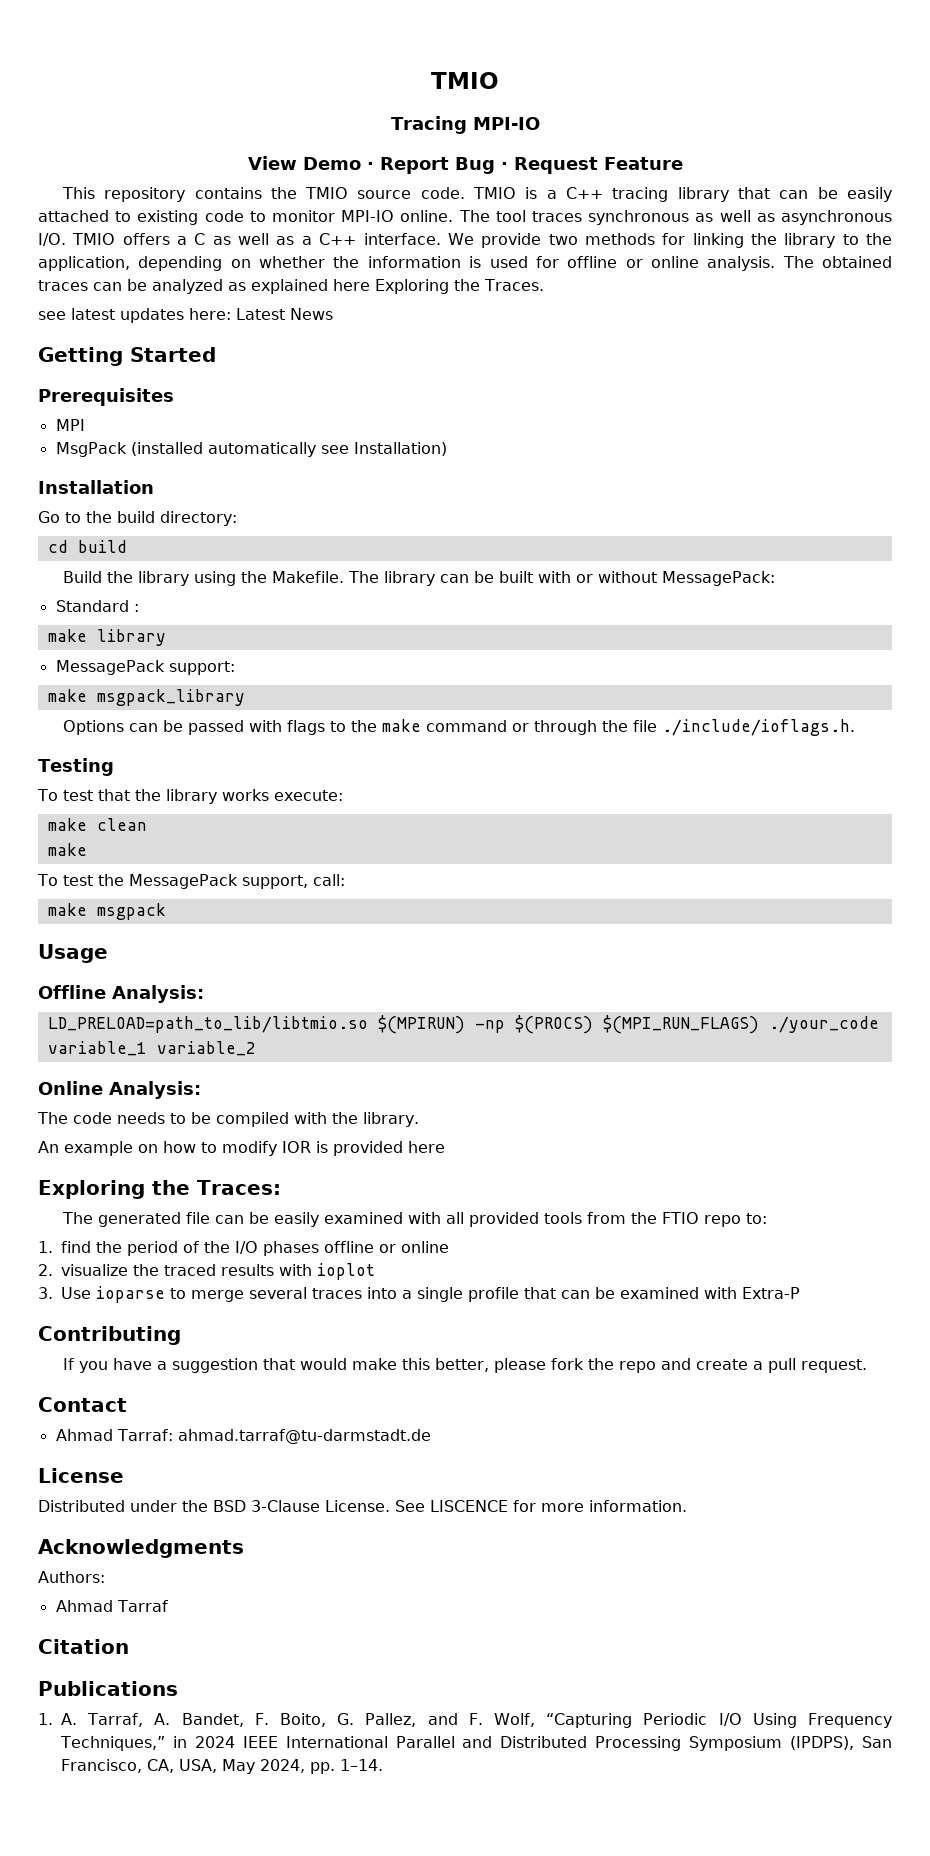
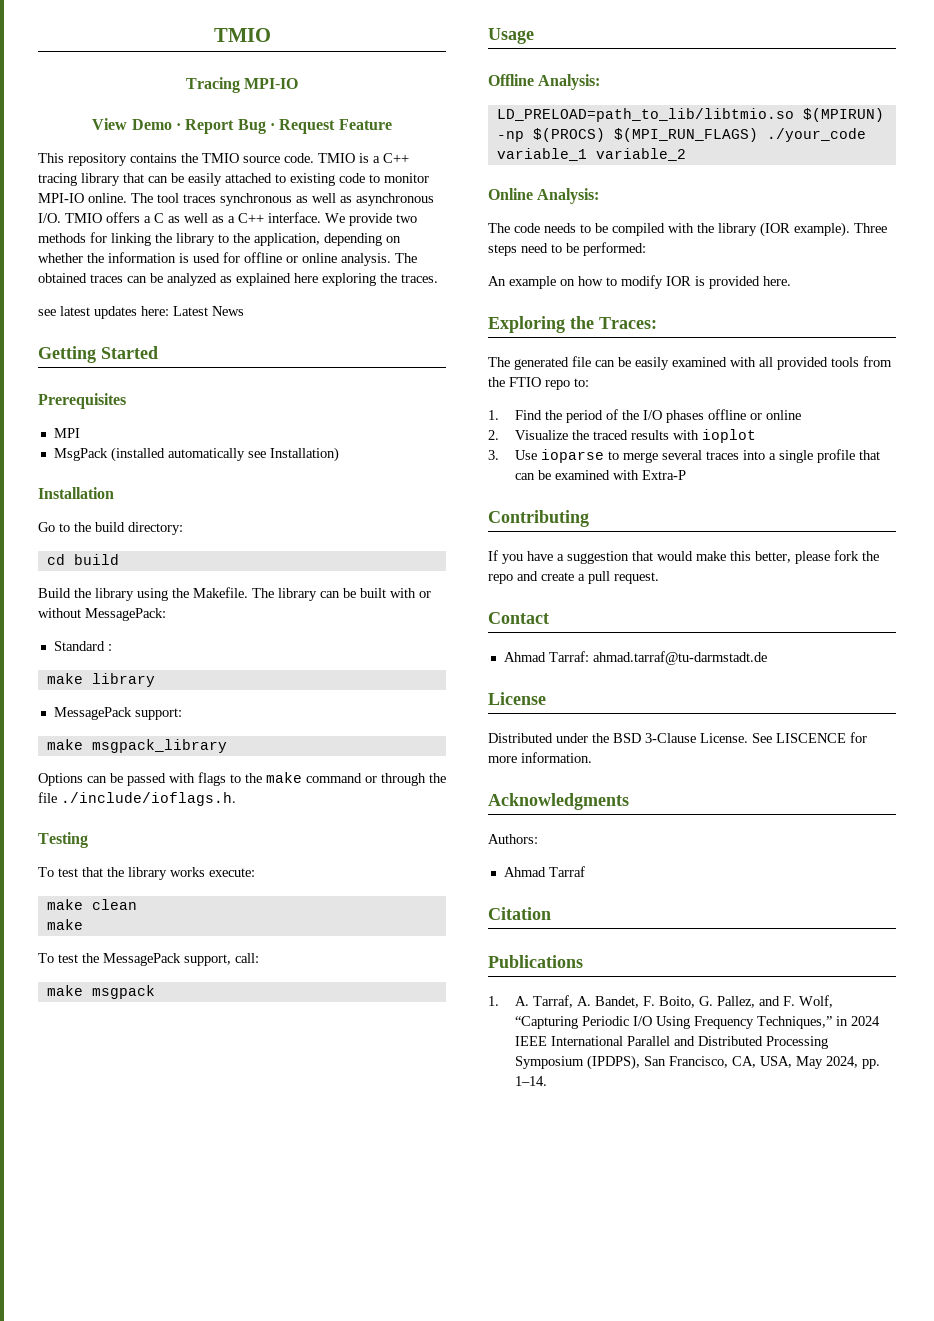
- The obtained traces can be analyzed as explained here Exploring the Traces.
+ The obtained traces can be analyzed as explained here exploring the traces.
- The code needs to be compiled with the library.
+ The code needs to be compiled with the library (IOR example). Three steps need to be performed:
- An example on how to modify IOR is provided here
+ An example on how to modify IOR is provided here.
- 1. find the period of the I/O phases offline or online
+ 1. Find the period of the I/O phases offline or online
- 2. visualize the traced results with ioplot
+ 2. Visualize the traced results with ioplot

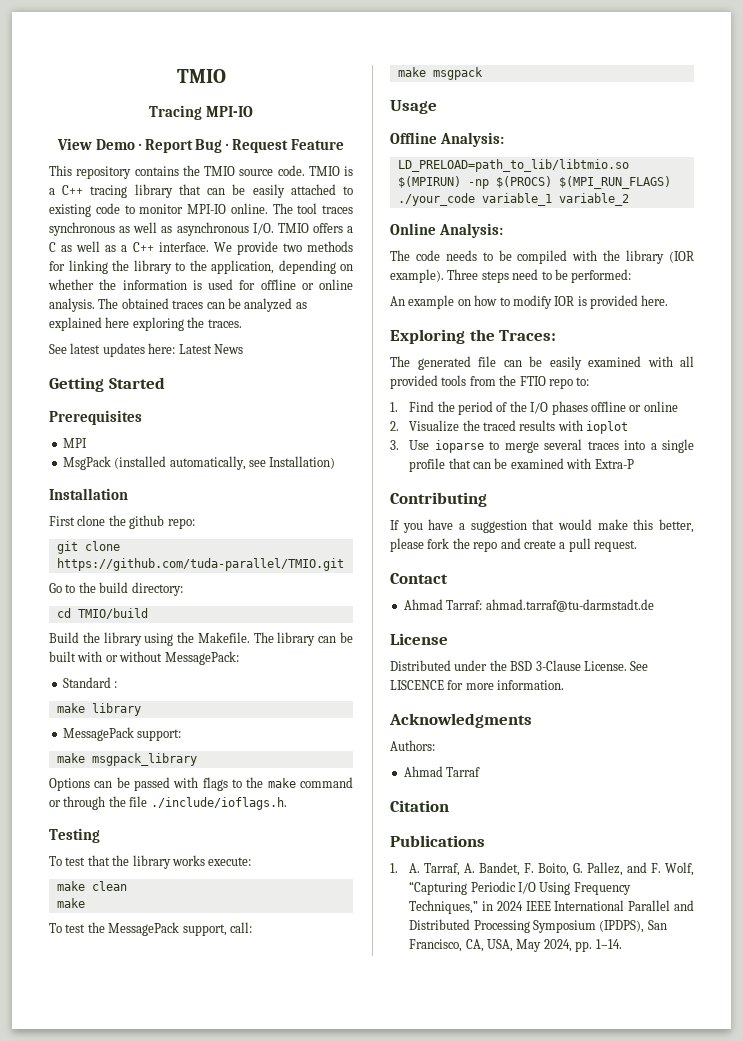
- see latest updates here: Latest News
+ See latest updates here: Latest News
- MsgPack (installed automatically see Installation)
+ MsgPack (installed automatically, see Installation)
+ First clone the github repo:
+ git clone https://github.com/tuda-parallel/TMIO.git
- cd build
+ cd TMIO/build

